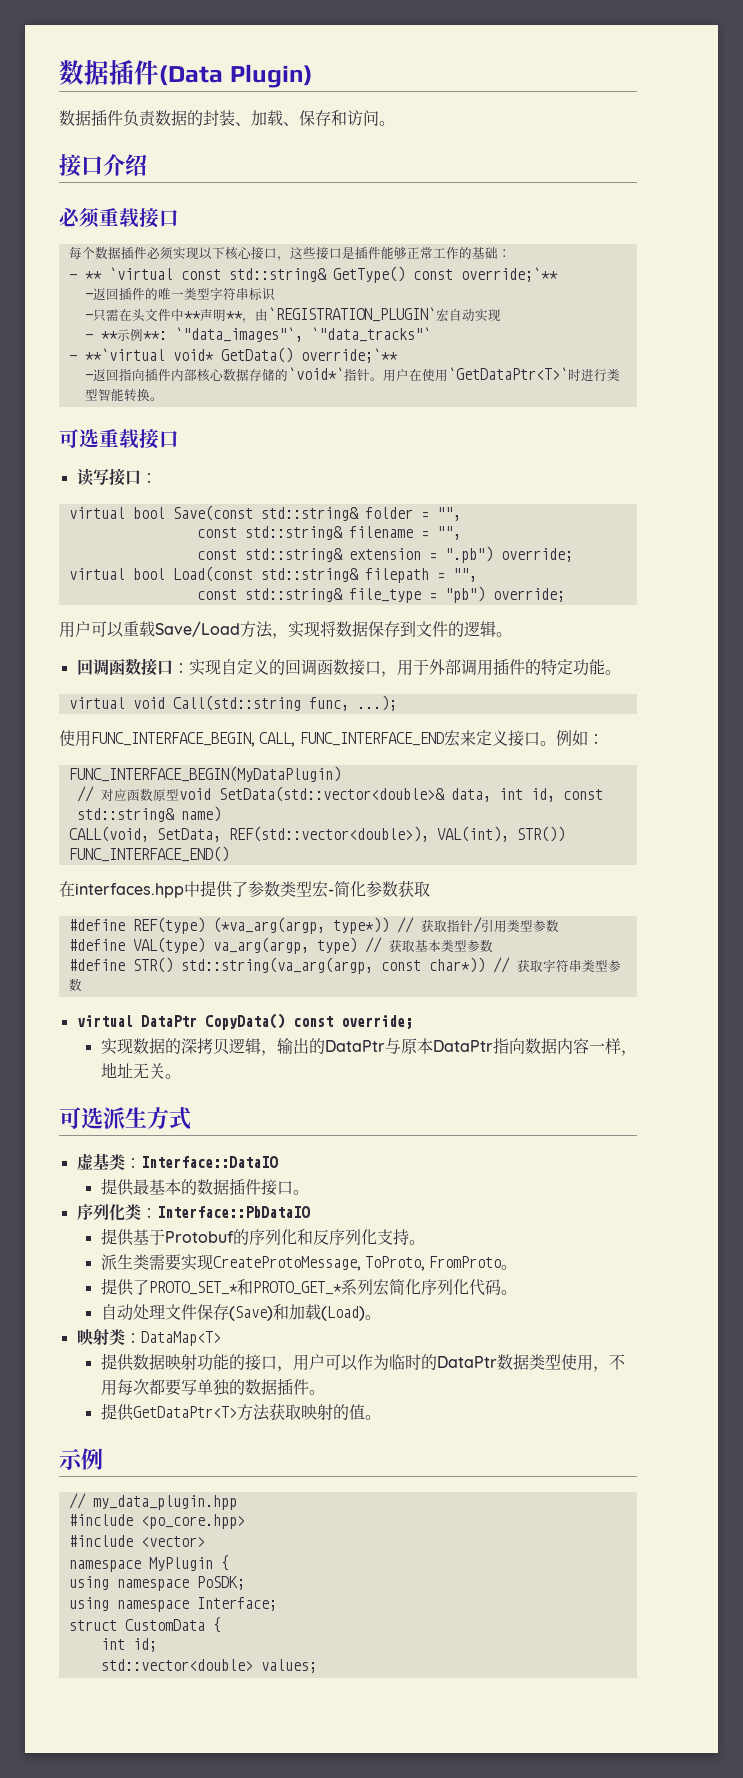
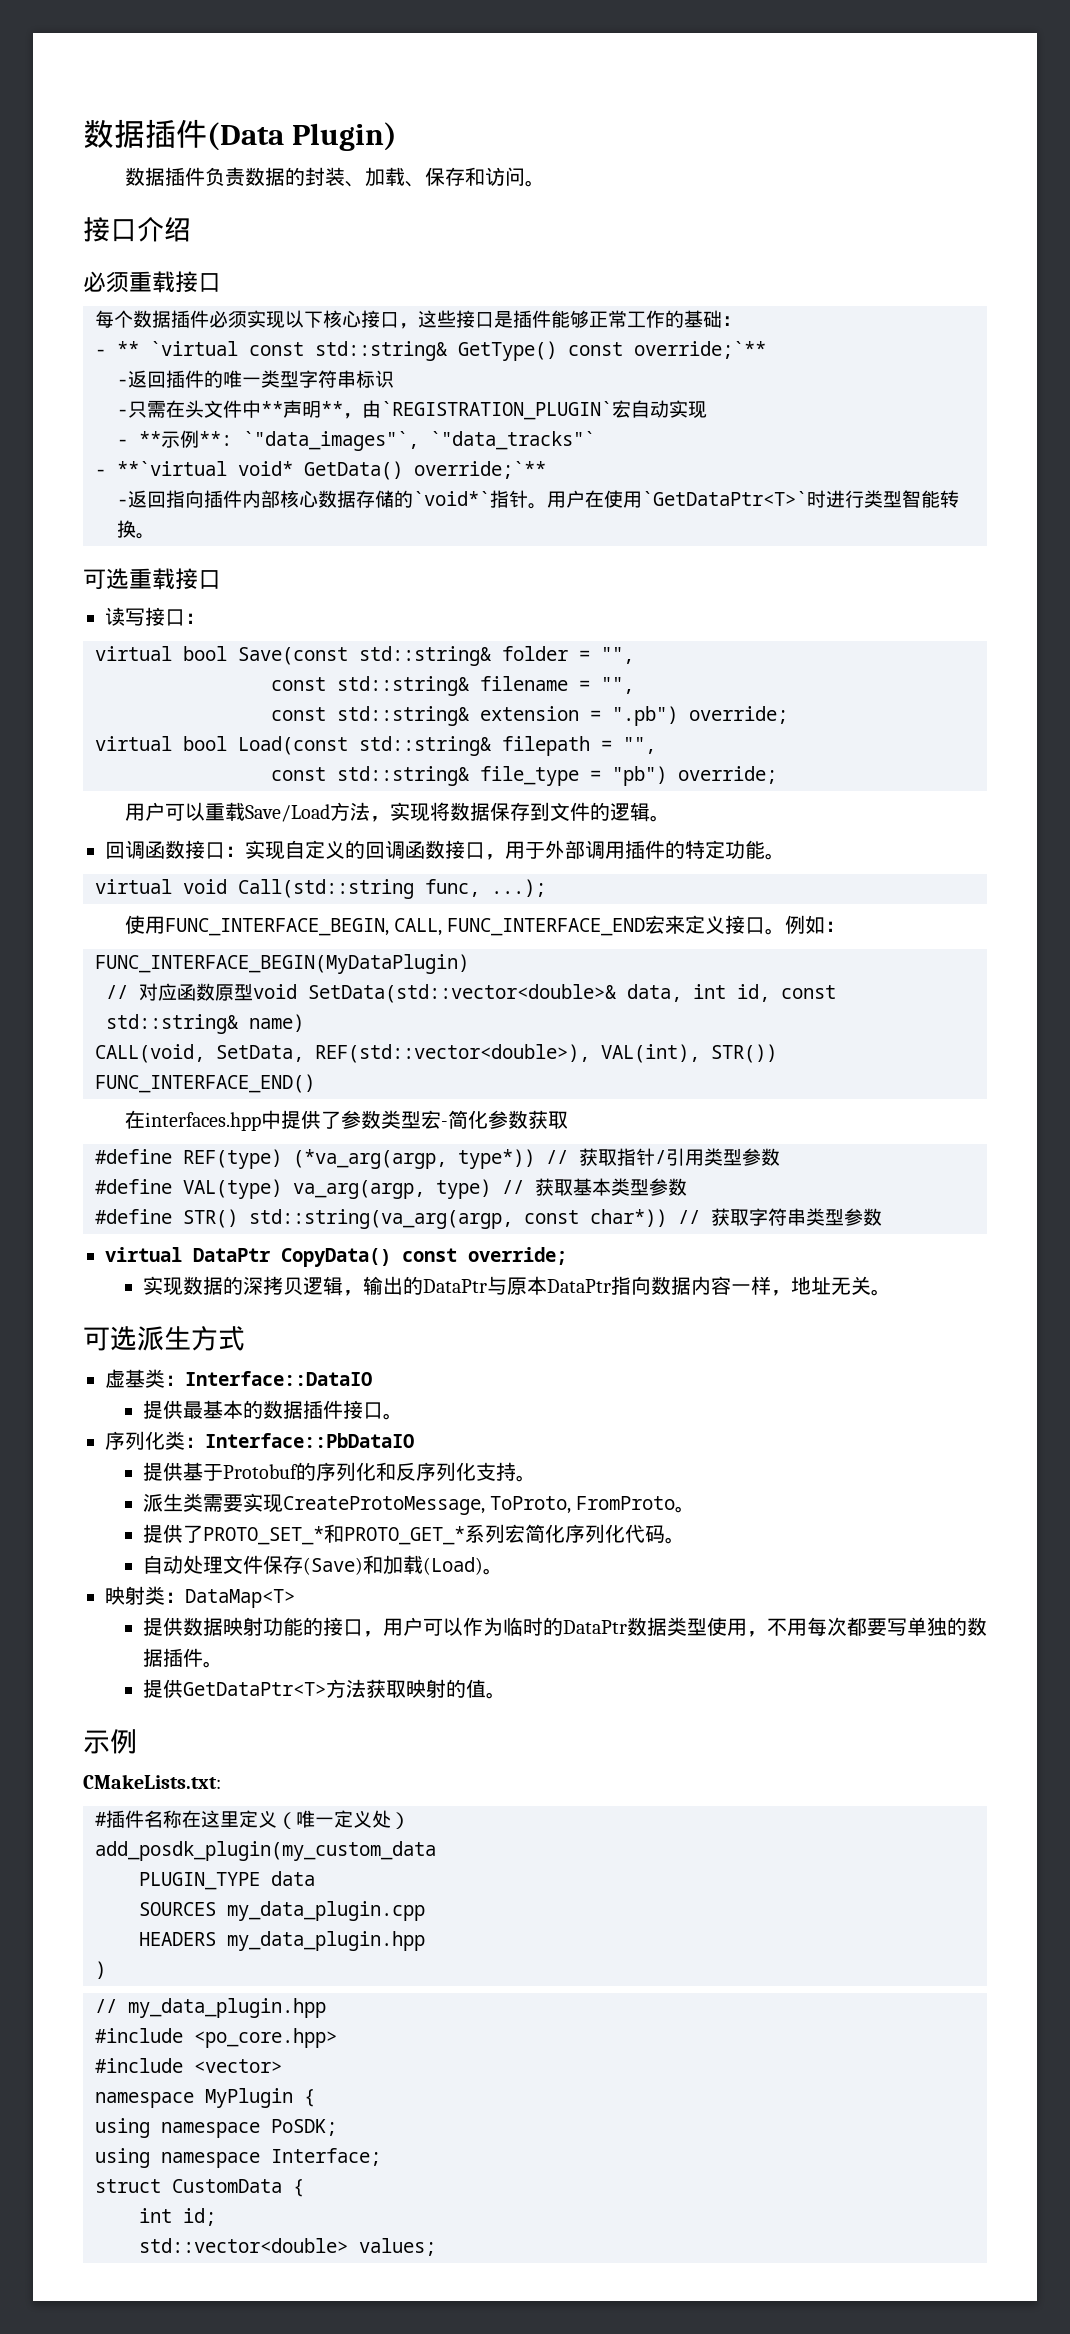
+ CMakeLists.txt:
+ #插件名称在这里定义（唯一定义处）
+ add_posdk_plugin(my_custom_data
+ PLUGIN_TYPE data
+ SOURCES my_data_plugin.cpp
+ HEADERS my_data_plugin.hpp
+ )

